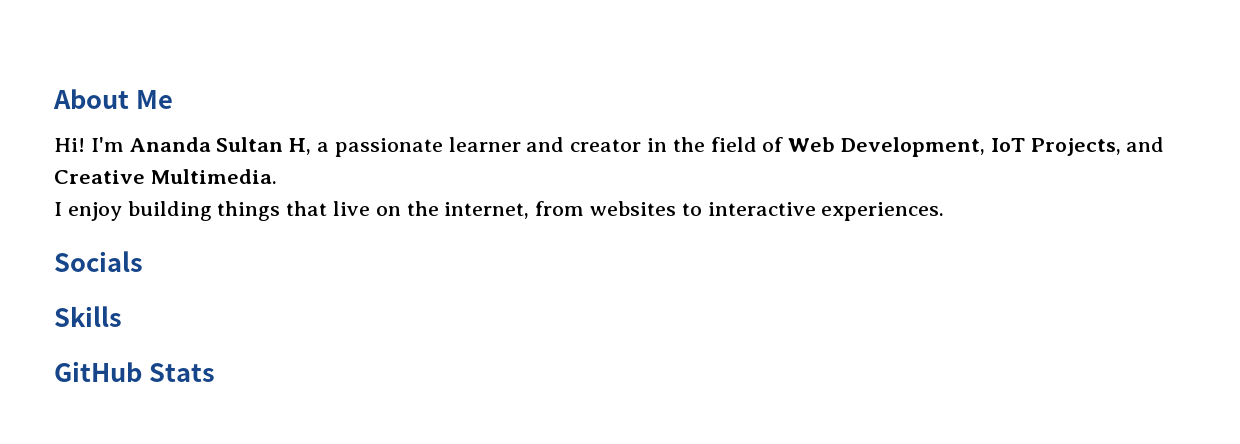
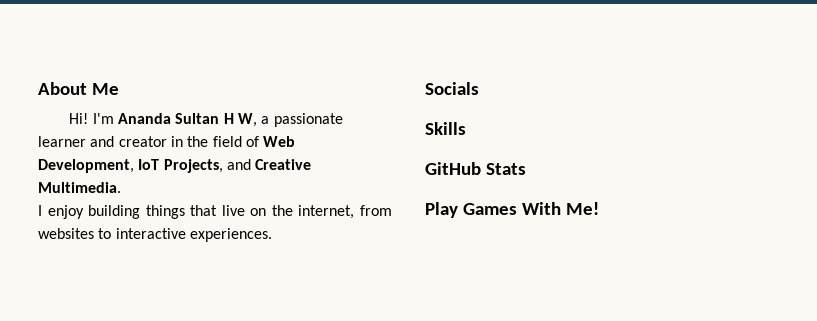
- I'm Ananda Sultan H, a passionate learner and creator in the field of Web Development, IoT Projects, and Creative Multimedia.
+ I'm Ananda Sultan H W, a passionate learner and creator in the field of Web Development, IoT Projects, and Creative Multimedia.
+ Play Games With Me!

